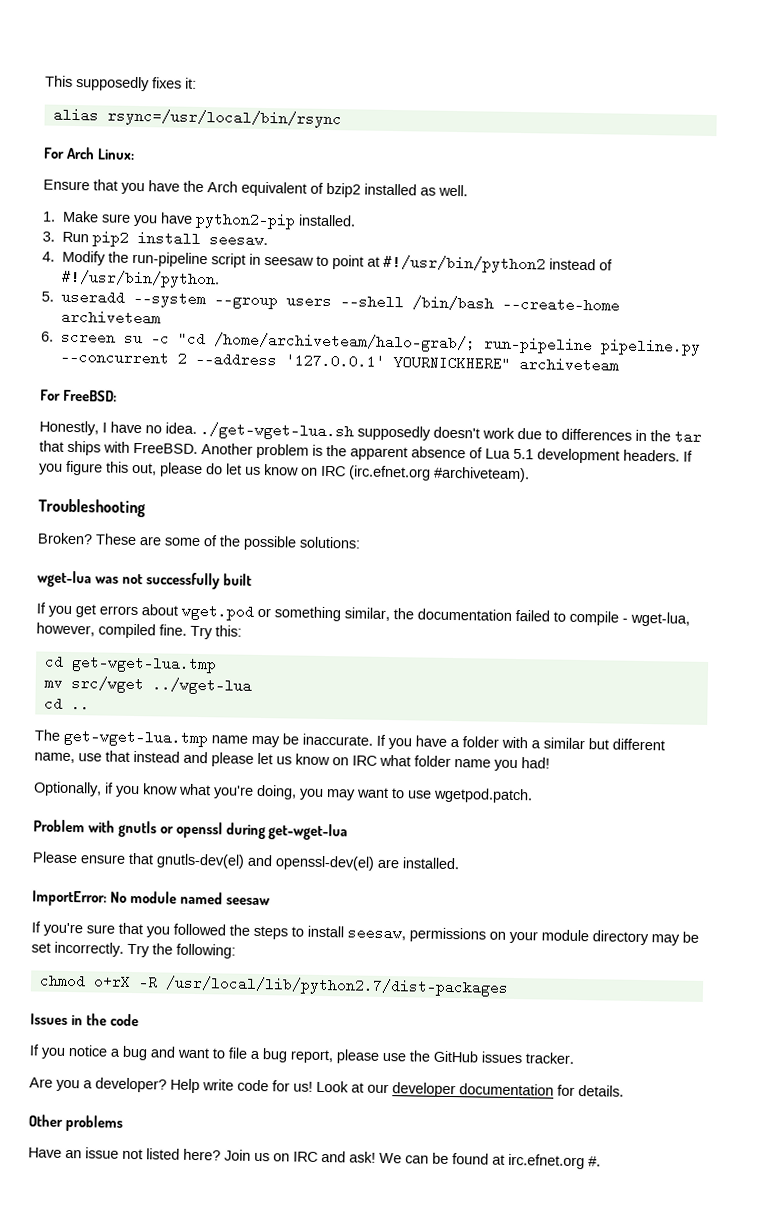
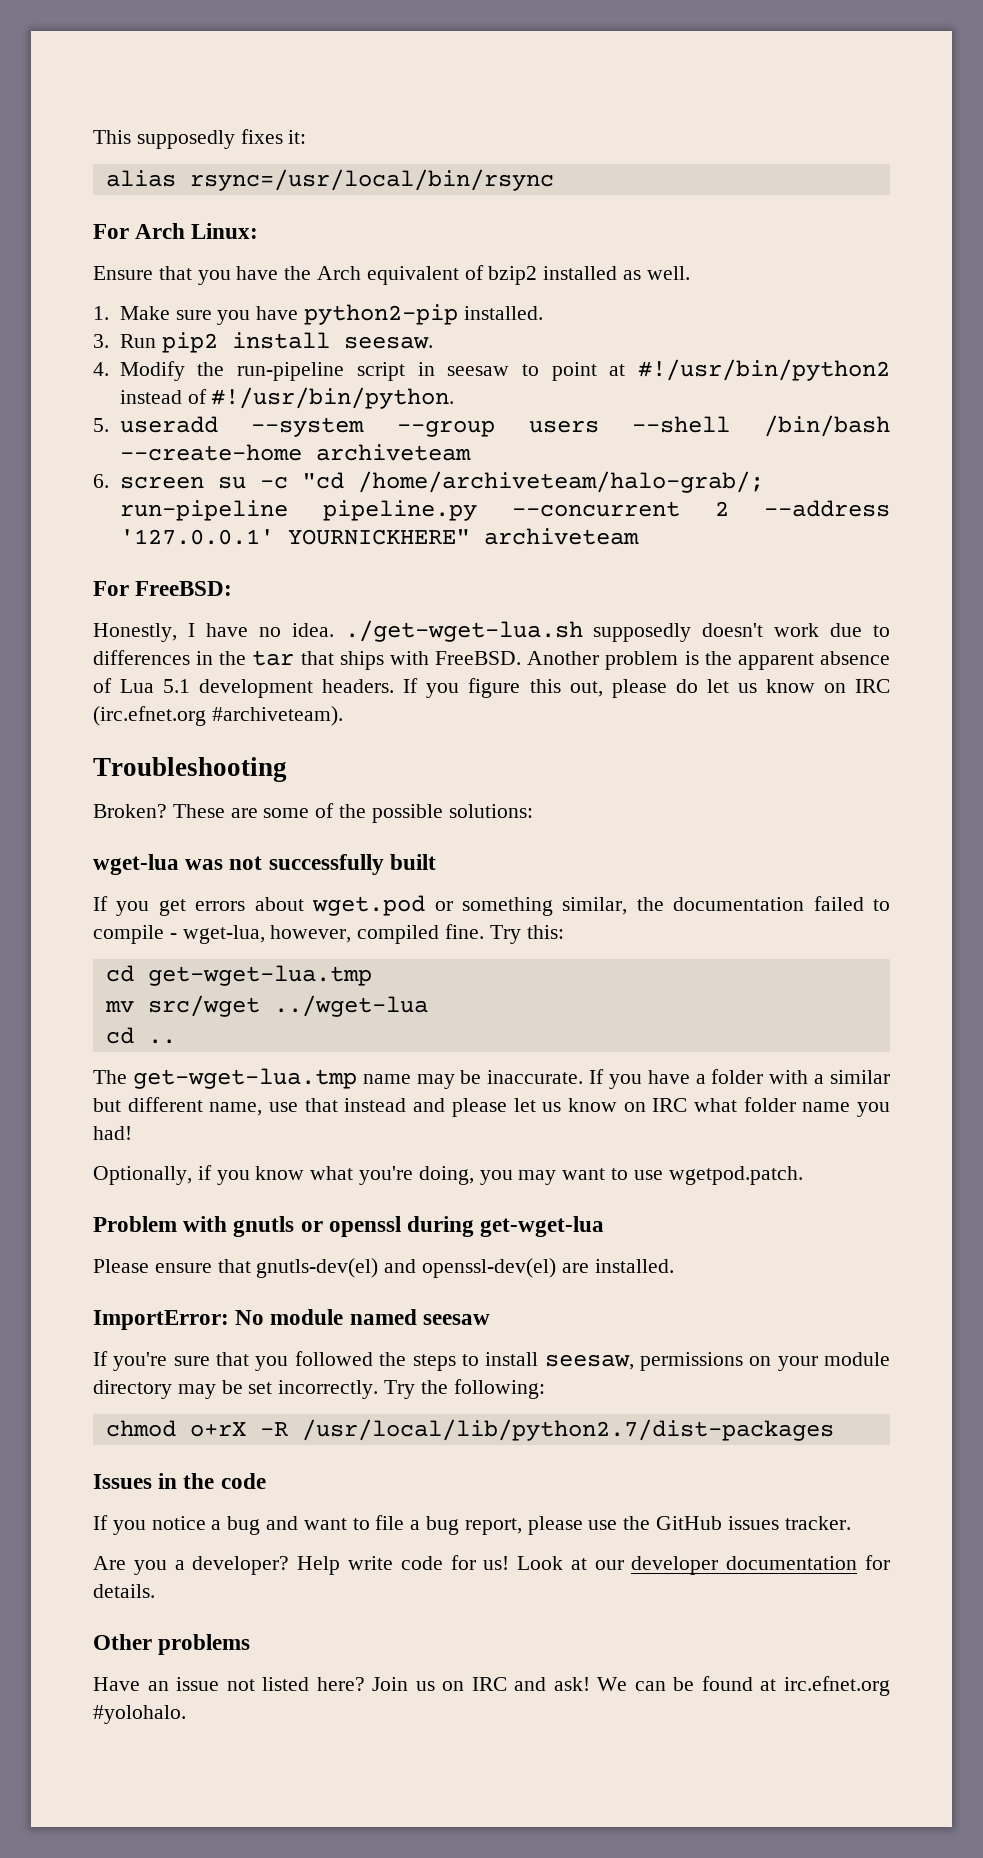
- We can be found at irc.efnet.org #.
+ We can be found at irc.efnet.org #yolohalo.

